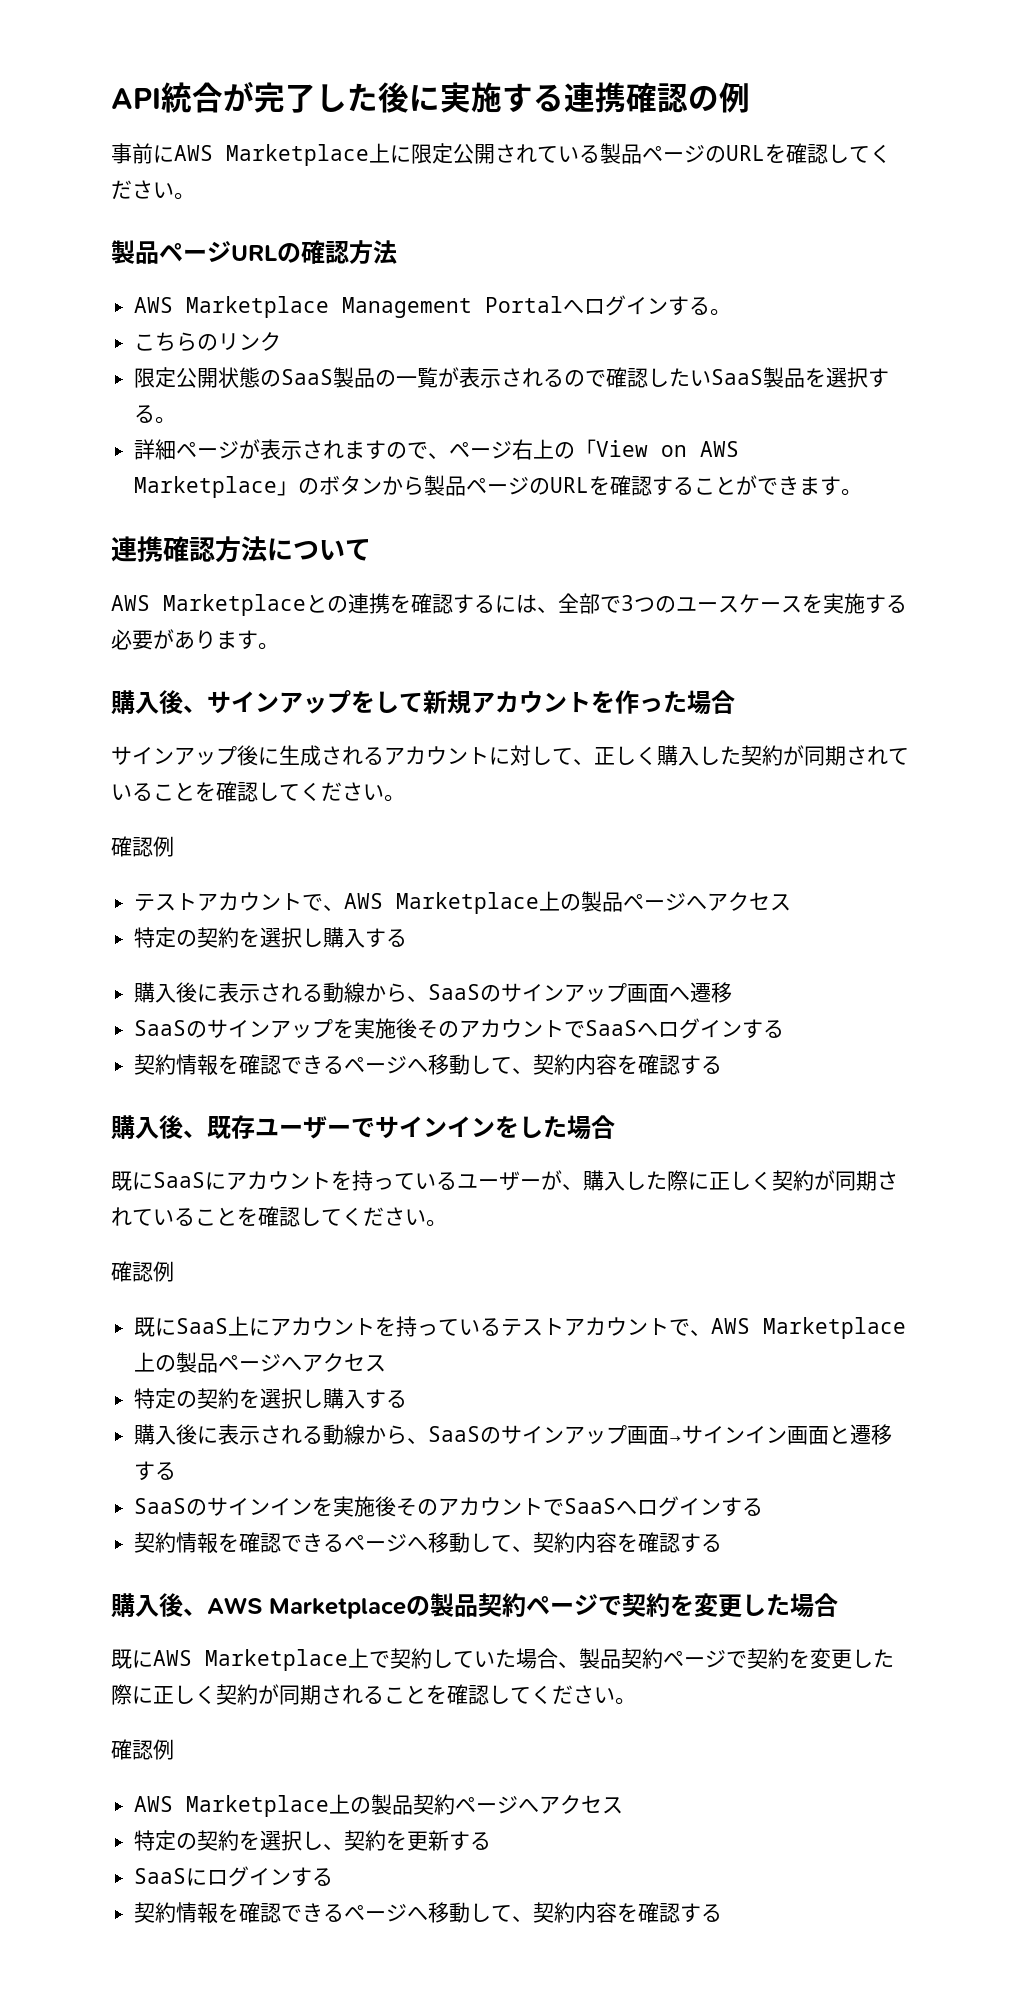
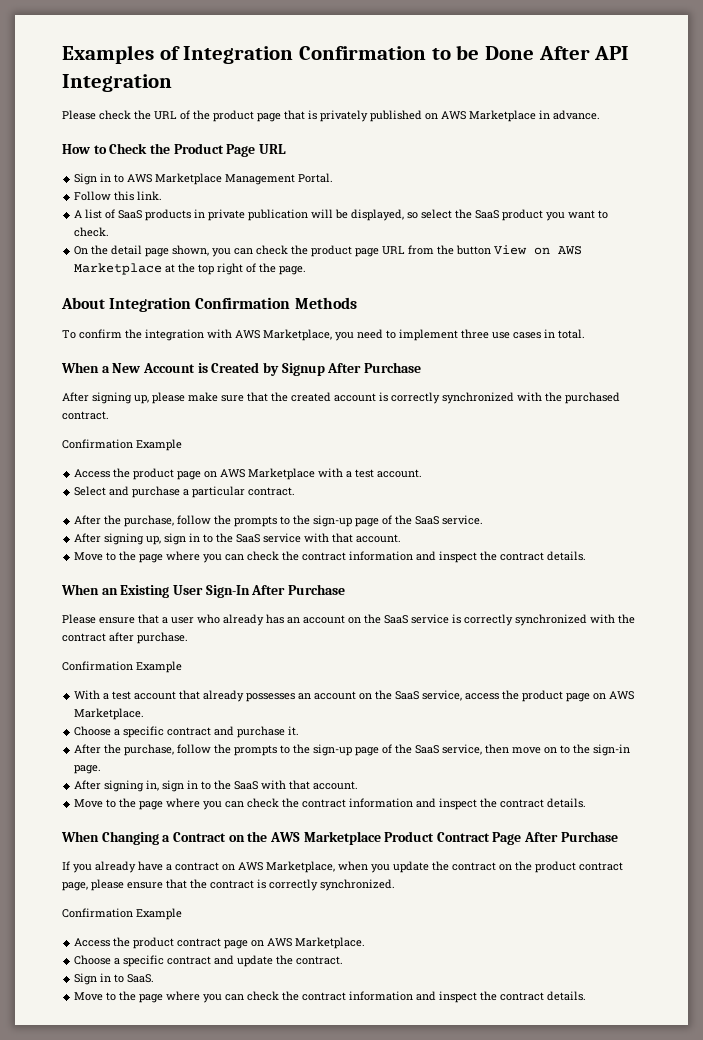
- API統合が完了した後に実施する連携確認の例
- 事前にAWS Marketplace上に限定公開されている製品ページのURLを確認してください。
- 製品ページURLの確認方法
- AWS Marketplace Management Portalへログインする。
- こちらのリンク
- 限定公開状態のSaaS製品の一覧が表示されるので確認したいSaaS製品を選択する。
- 詳細ページが表示されますので、ページ右上の「View on AWS Marketplace」のボタンから製品ページのURLを確認することができます。
- 連携確認方法について
- AWS Marketplaceとの連携を確認するには、全部で3つのユースケースを実施する必要があります。
- 購入後、サインアップをして新規アカウントを作った場合
- サインアップ後に生成されるアカウントに対して、正しく購入した契約が同期されていることを確認してください。
- 確認例
- テストアカウントで、AWS Marketplace上の製品ページへアクセス
- 特定の契約を選択し購入する
- 購入後に表示される動線から、SaaSのサインアップ画面へ遷移
- SaaSのサインアップを実施後そのアカウントでSaaSへログインする
- 契約情報を確認できるページへ移動して、契約内容を確認する
- 購入後、既存ユーザーでサインインをした場合
- 既にSaaSにアカウントを持っているユーザーが、購入した際に正しく契約が同期されていることを確認してください。
- 確認例
- 既にSaaS上にアカウントを持っているテストアカウントで、AWS Marketplace上の製品ページへアクセス
- 特定の契約を選択し購入する
- 購入後に表示される動線から、SaaSのサインアップ画面→サインイン画面と遷移する
- SaaSのサインインを実施後そのアカウントでSaaSへログインする
- 契約情報を確認できるページへ移動して、契約内容を確認する
- 購入後、AWS Marketplaceの製品契約ページで契約を変更した場合
- 既にAWS Marketplace上で契約していた場合、製品契約ページで契約を変更した際に正しく契約が同期されることを確認してください。
- 確認例
- AWS Marketplace上の製品契約ページへアクセス
- 特定の契約を選択し、契約を更新する
- SaaSにログインする
- 契約情報を確認できるページへ移動して、契約内容を確認する
+ Examples of Integration Confirmation to be Done After API Integration
+ Please check the URL of the product page that is privately published on AWS Marketplace in advance.
+ How to Check the Product Page URL
+ Sign in to AWS Marketplace Management Portal.
+ Follow this link.
+ A list of SaaS products in private publication will be displayed, so select the SaaS product you want to check.
+ On the detail page shown, you can check the product page URL from the button View on AWS Marketplace at the top right of the page.
+ About Integration Confirmation Methods
+ To confirm the integration with AWS Marketplace, you need to implement three use cases in total.
+ When a New Account is Created by Signup After Purchase
+ After signing up, please make sure that the created account is correctly synchronized with the purchased contract.
+ Confirmation Example
+ Access the product page on AWS Marketplace with a test account.
+ Select and purchase a particular contract.
+ After the purchase, follow the prompts to the sign-up page of the SaaS service.
+ After signing up, sign in to the SaaS service with that account.
+ Move to the page where you can check the contract information and inspect the contract details.
+ When an Existing User Sign-In After Purchase
+ Please ensure that a user who already has an account on the SaaS service is correctly synchronized with the contract after purchase.
+ Confirmation Example
+ With a test account that already possesses an account on the SaaS service, access the product page on AWS Marketplace.
+ Choose a specific contract and purchase it.
+ After the purchase, follow the prompts to the sign-up page of the SaaS service, then move on to the sign-in page.
+ After signing in, sign in to the SaaS with that account.
+ Move to the page where you can check the contract information and inspect the contract details.
+ When Changing a Contract on the AWS Marketplace Product Contract Page After Purchase
+ If you already have a contract on AWS Marketplace, when you update the contract on the product contract page, please ensure that the contract is correctly synchronized.
+ Confirmation Example
+ Access the product contract page on AWS Marketplace.
+ Choose a specific contract and update the contract.
+ Sign in to SaaS.
+ Move to the page where you can check the contract information and inspect the contract details.

